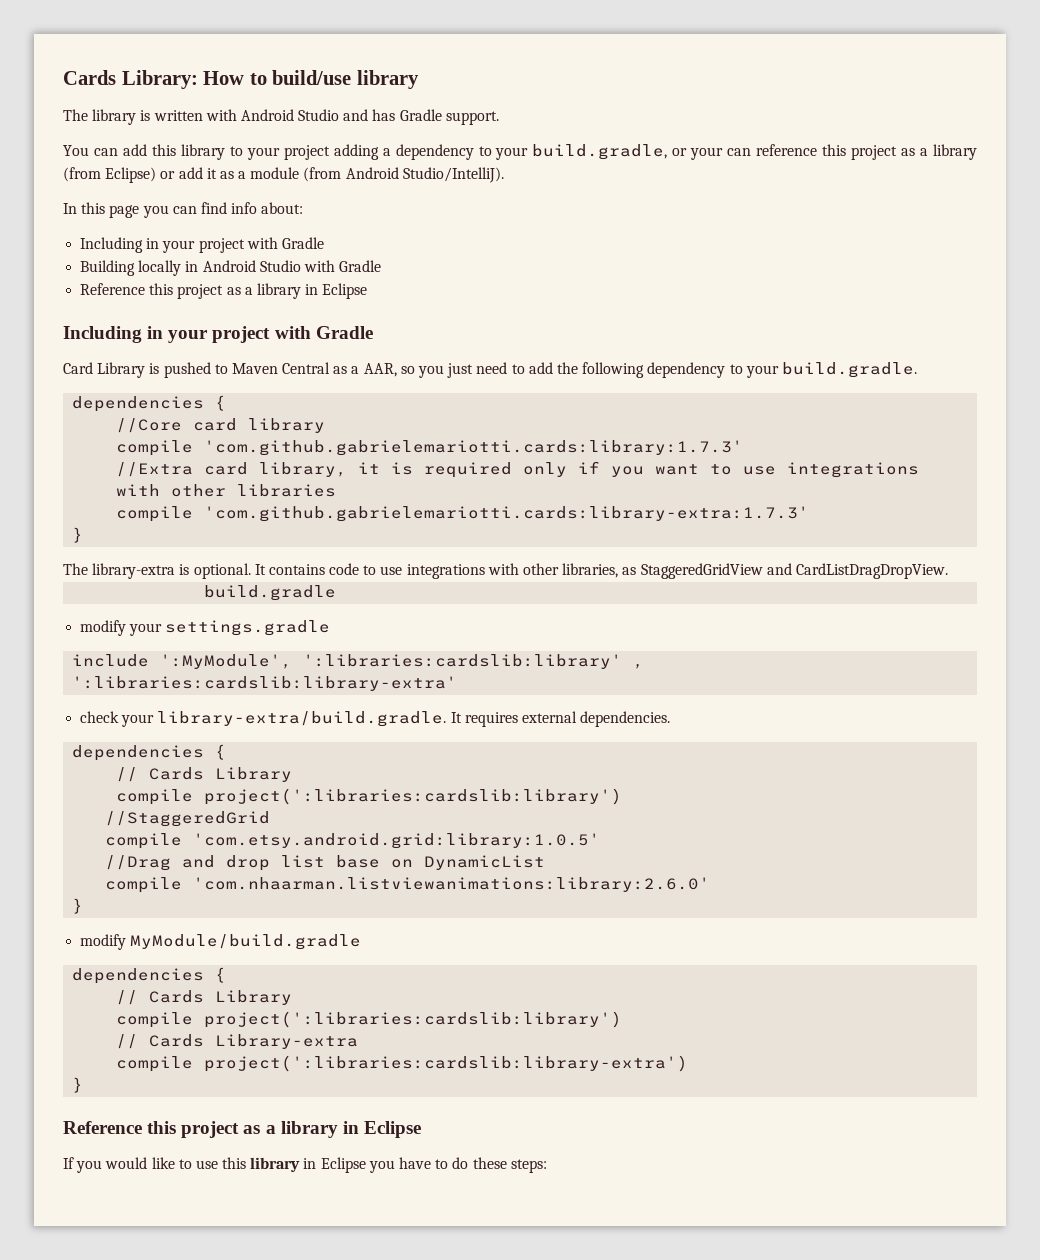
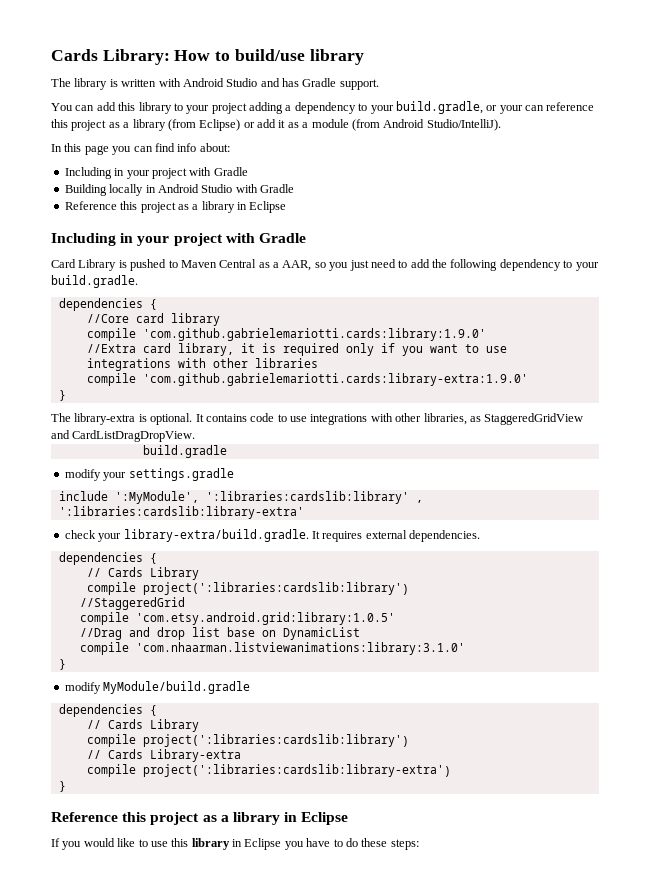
- compile 'com.github.gabrielemariotti.cards:library:1.7.3'
+ compile 'com.github.gabrielemariotti.cards:library:1.9.0'
- compile 'com.github.gabrielemariotti.cards:library-extra:1.7.3'
+ compile 'com.github.gabrielemariotti.cards:library-extra:1.9.0'
- compile 'com.nhaarman.listviewanimations:library:2.6.0'
+ compile 'com.nhaarman.listviewanimations:library:3.1.0'

